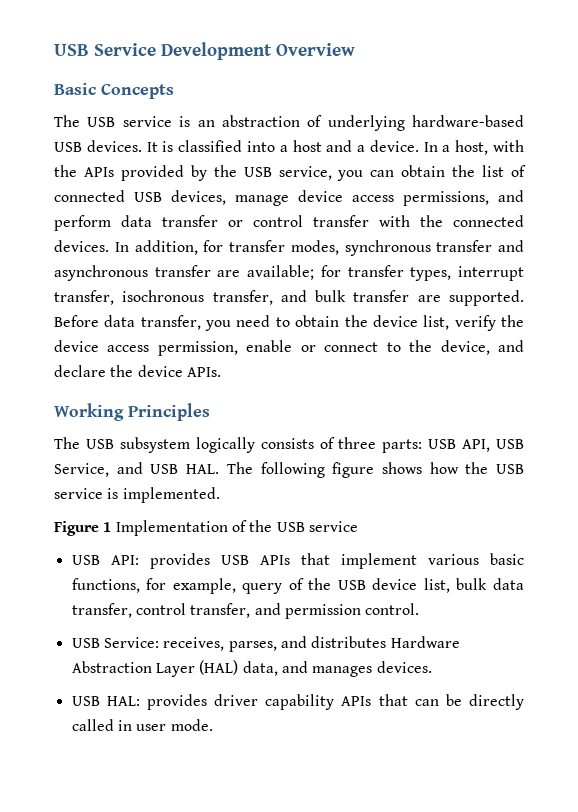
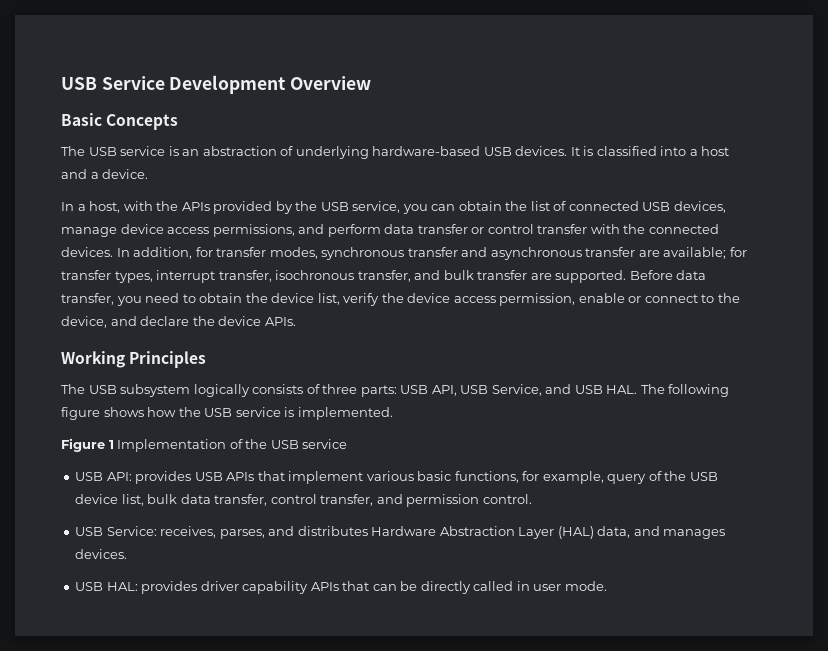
- It is classified into a host and a device. In a host, with the APIs provided by the USB service, you can obtain the list of connected USB devices, manage device access permissions, and perform data transfer or control transfer with the connected devices.
+ It is classified into a host and a device.
+ In a host, with the APIs provided by the USB service, you can obtain the list of connected USB devices, manage device access permissions, and perform data transfer or control transfer with the connected devices.

